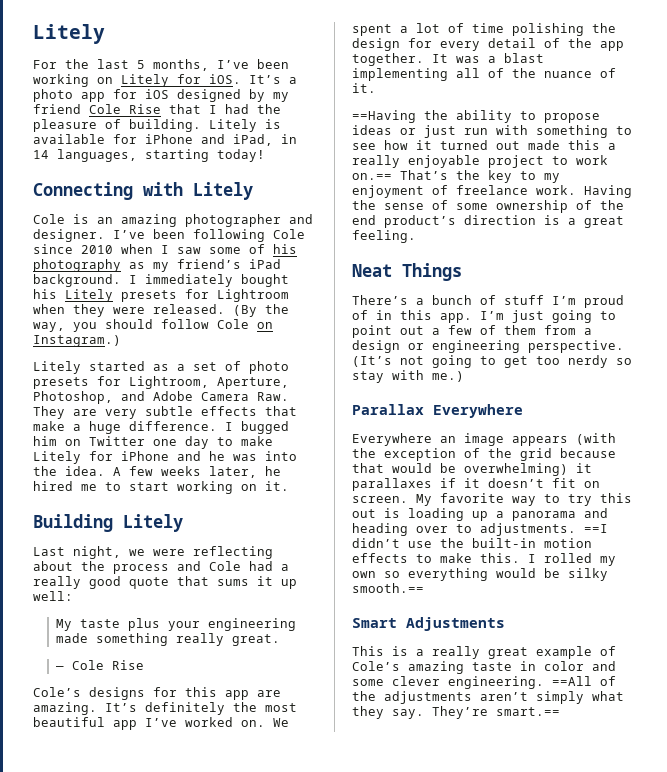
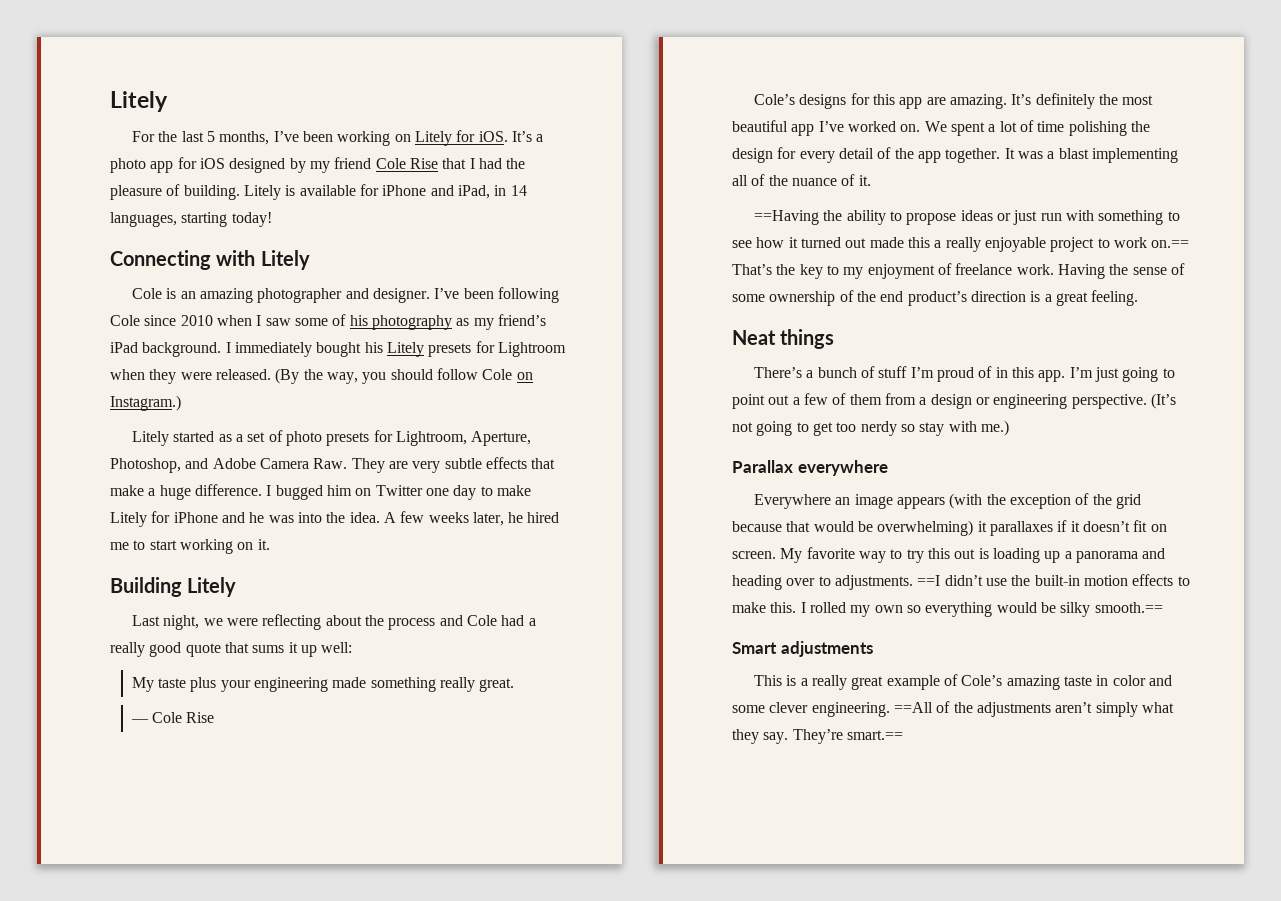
- Neat Things
+ Neat things
- Parallax Everywhere
+ Parallax everywhere
- Smart Adjustments
+ Smart adjustments

